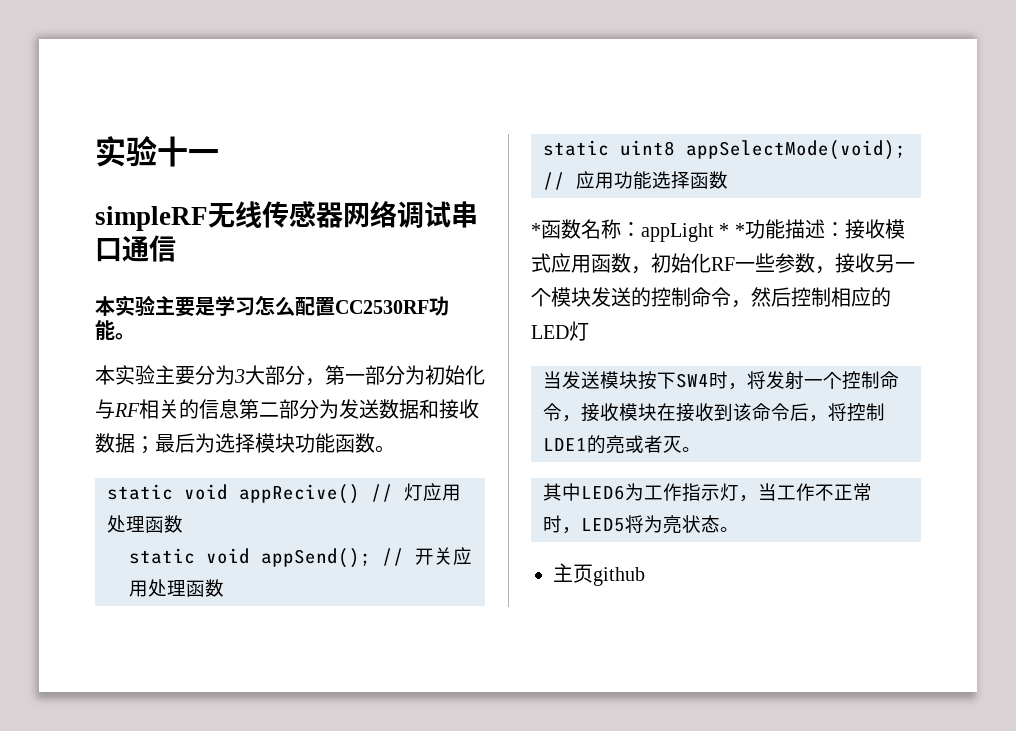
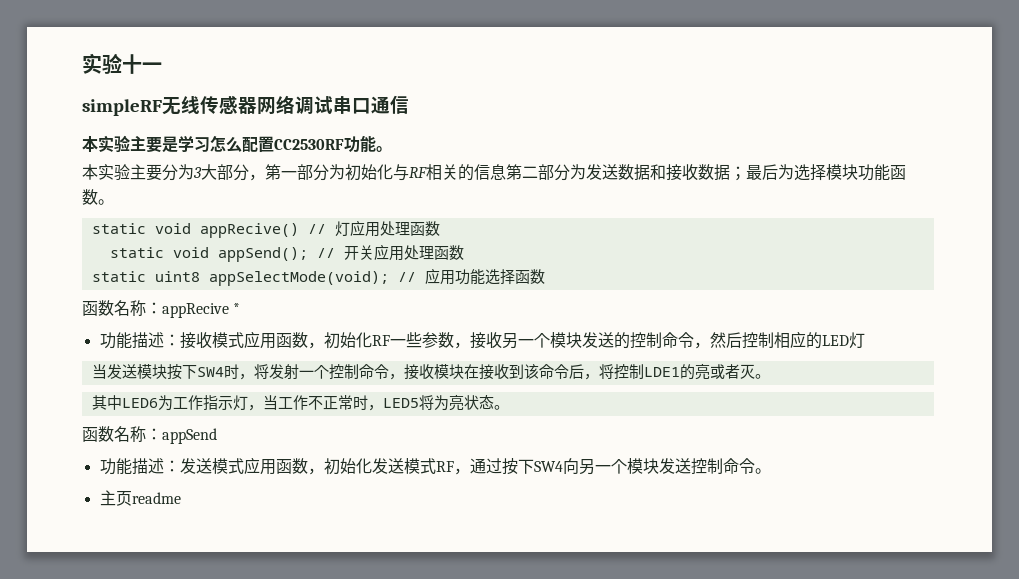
- *函数名称：appLight * *功能描述：接收模式应用函数，初始化RF一些参数，接收另一个模块发送的控制命令，然后控制相应的LED灯
+ 函数名称：appRecive *
+ 功能描述：接收模式应用函数，初始化RF一些参数，接收另一个模块发送的控制命令，然后控制相应的LED灯
+ 函数名称：appSend
+ 功能描述：发送模式应用函数，初始化发送模式RF，通过按下SW4向另一个模块发送控制命令。
- 主页github
+ 主页readme

